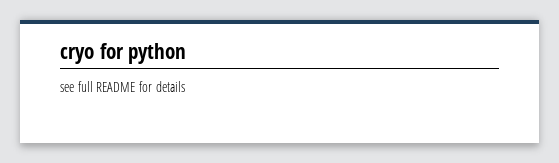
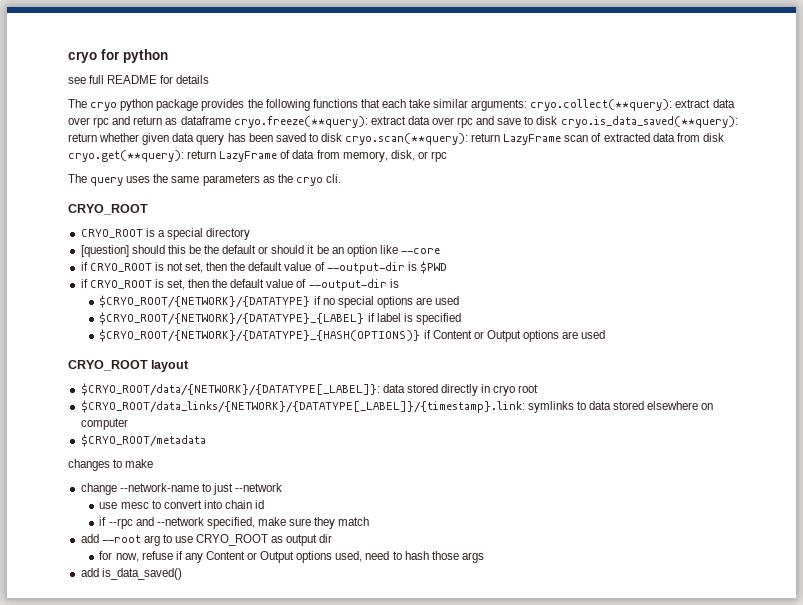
+ The cryo python package provides the following functions that each take similar arguments: cryo.collect(**query): extract data over rpc and return as dataframe cryo.freeze(**query): extract data over rpc and save to disk cryo.is_data_saved(**query): return whether given data query has been saved to disk cryo.scan(**query): return LazyFrame scan of extracted data from disk cryo.get(**query): return LazyFrame of data from memory, disk, or rpc
+ The query uses the same parameters as the cryo cli.
+ CRYO_ROOT
+ CRYO_ROOT is a special directory
+ [question] should this be the default or should it be an option like --core
+ if CRYO_ROOT is not set, then the default value of --output-dir is $PWD
+ if CRYO_ROOT is set, then the default value of --output-dir is
+ $CRYO_ROOT/{NETWORK}/{DATATYPE} if no special options are used
+ $CRYO_ROOT/{NETWORK}/{DATATYPE}_{LABEL} if label is specified
+ $CRYO_ROOT/{NETWORK}/{DATATYPE}_{HASH(OPTIONS)} if Content or Output options are used
+ CRYO_ROOT layout
+ $CRYO_ROOT/data/{NETWORK}/{DATATYPE[_LABEL]}: data stored directly in cryo root
+ $CRYO_ROOT/data_links/{NETWORK}/{DATATYPE[_LABEL]}/{timestamp}.link: symlinks to data stored elsewhere on computer
+ $CRYO_ROOT/metadata
+ changes to make
+ change --network-name to just --network
+ use mesc to convert into chain id
+ if --rpc and --network specified, make sure they match
+ add --root arg to use CRYO_ROOT as output dir
+ for now, refuse if any Content or Output options used, need to hash those args
+ add is_data_saved()

